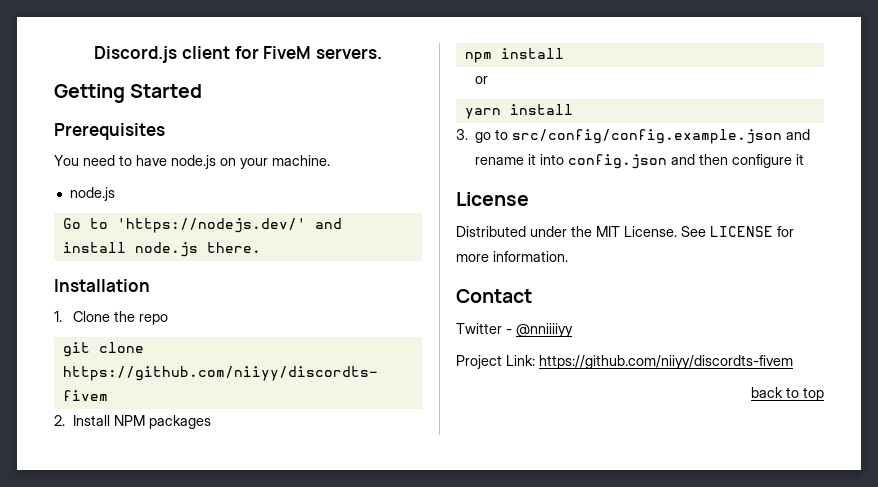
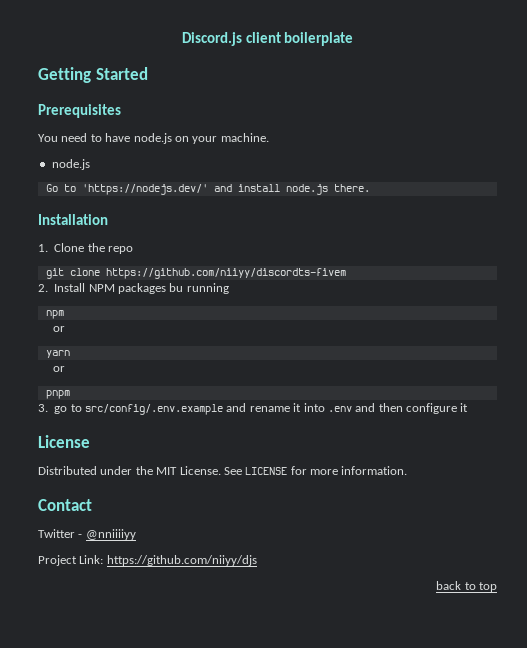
- Discord.js client for FiveM servers.
+ Discord.js client boilerplate
- 2. Install NPM packages
+ 2. Install NPM packages bu running
- npm install
+ npm
- yarn install
+ yarn
+ or
+ pnpm
- 3. go to src/config/config.example.json and rename it into config.json and then configure it
+ 3. go to src/config/.env.example and rename it into .env and then configure it
- Project Link: https://github.com/niiyy/discordts-fivem
+ Project Link: https://github.com/niiyy/djs

